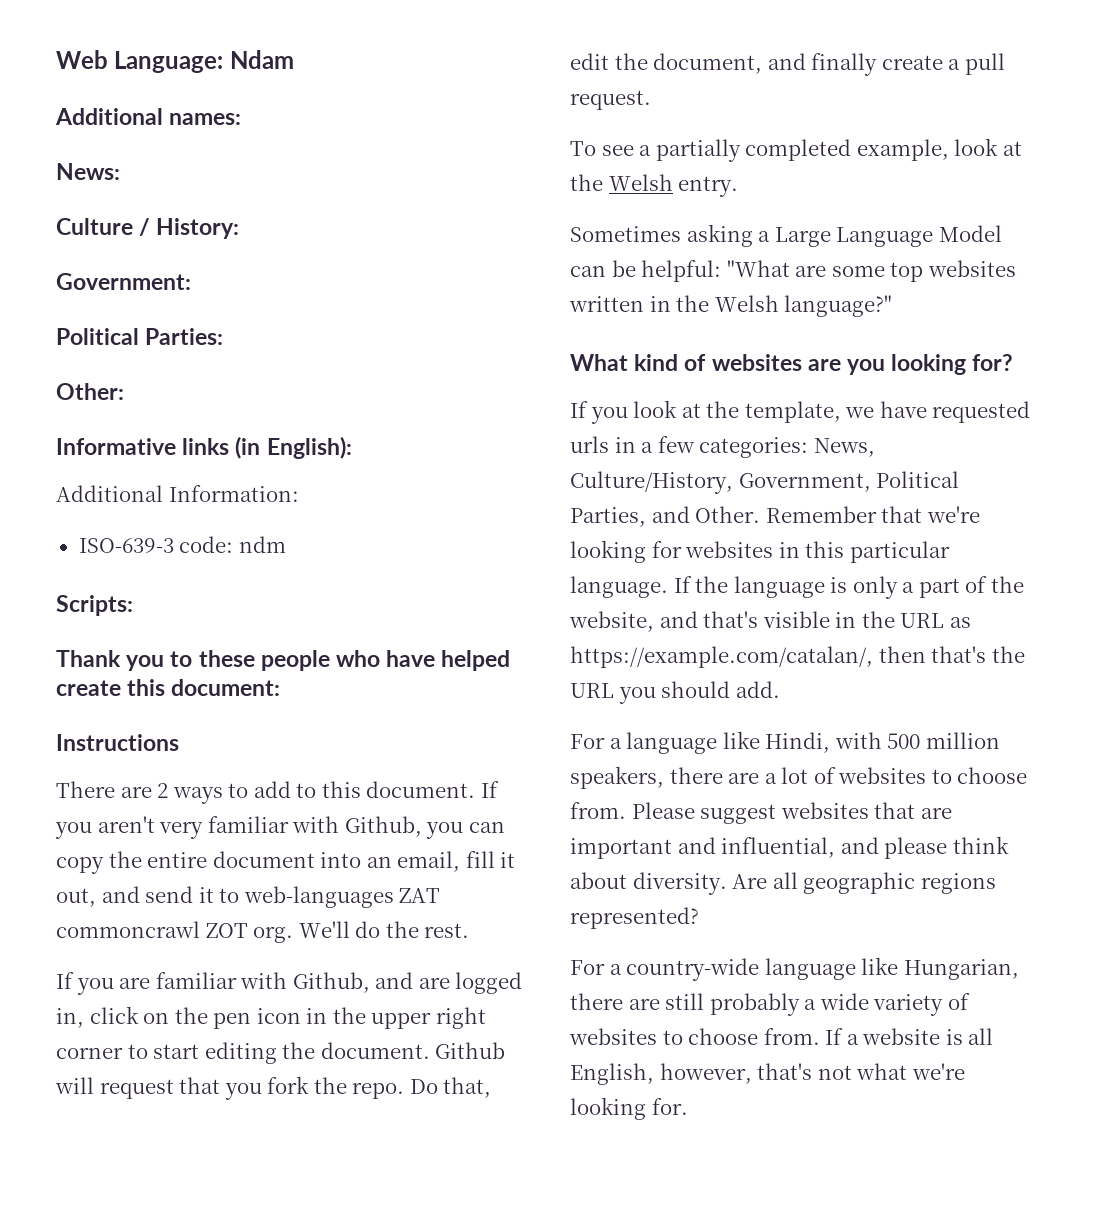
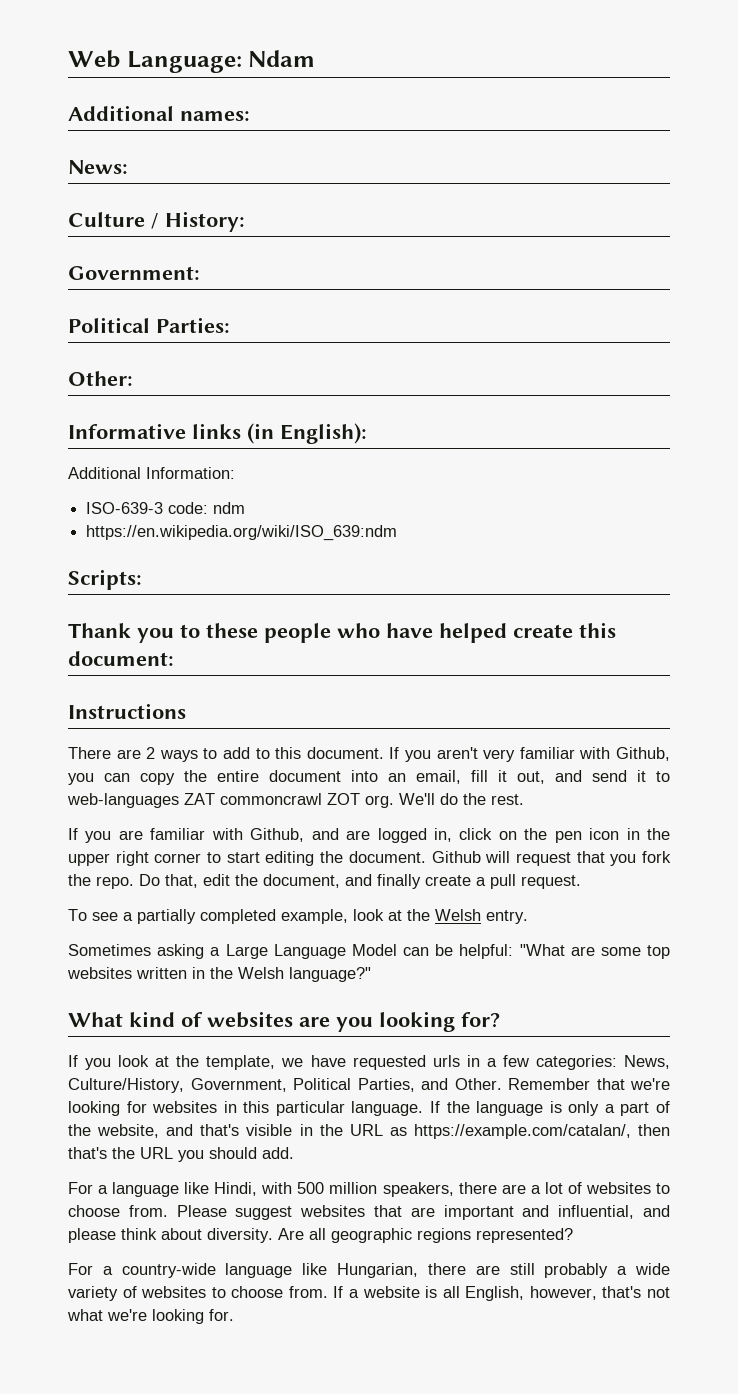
+ https://en.wikipedia.org/wiki/ISO_639:ndm

